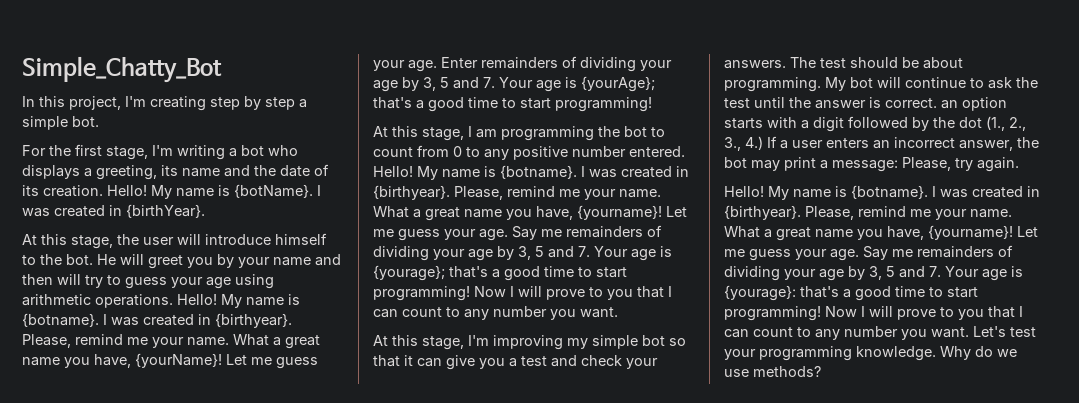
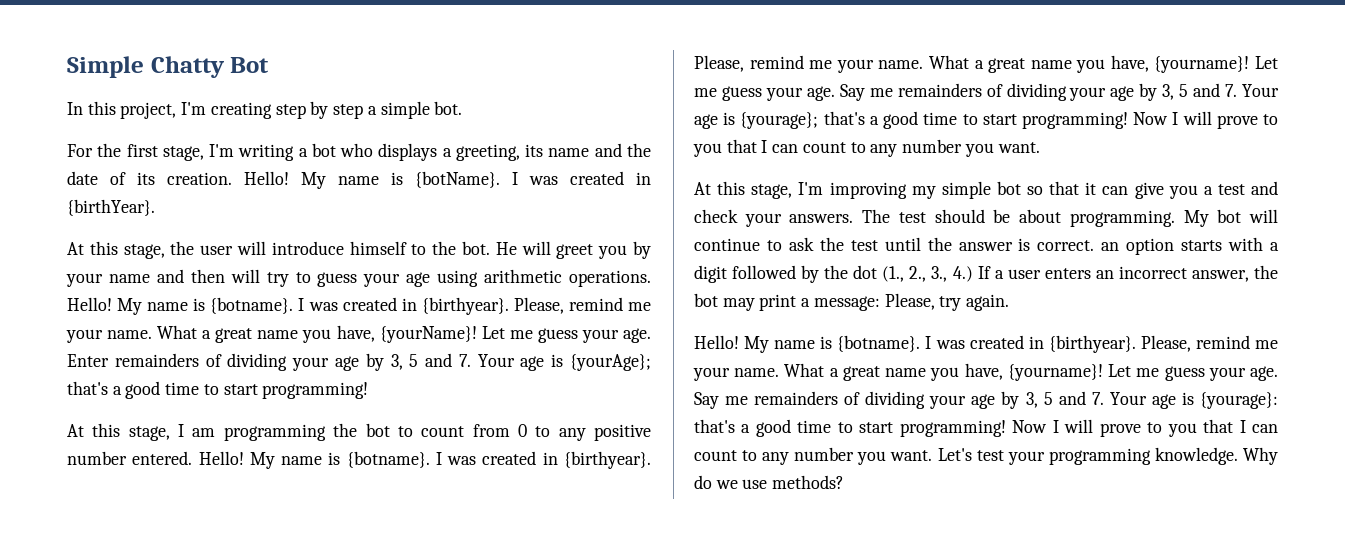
- Simple_Chatty_Bot
+ Simple Chatty Bot

